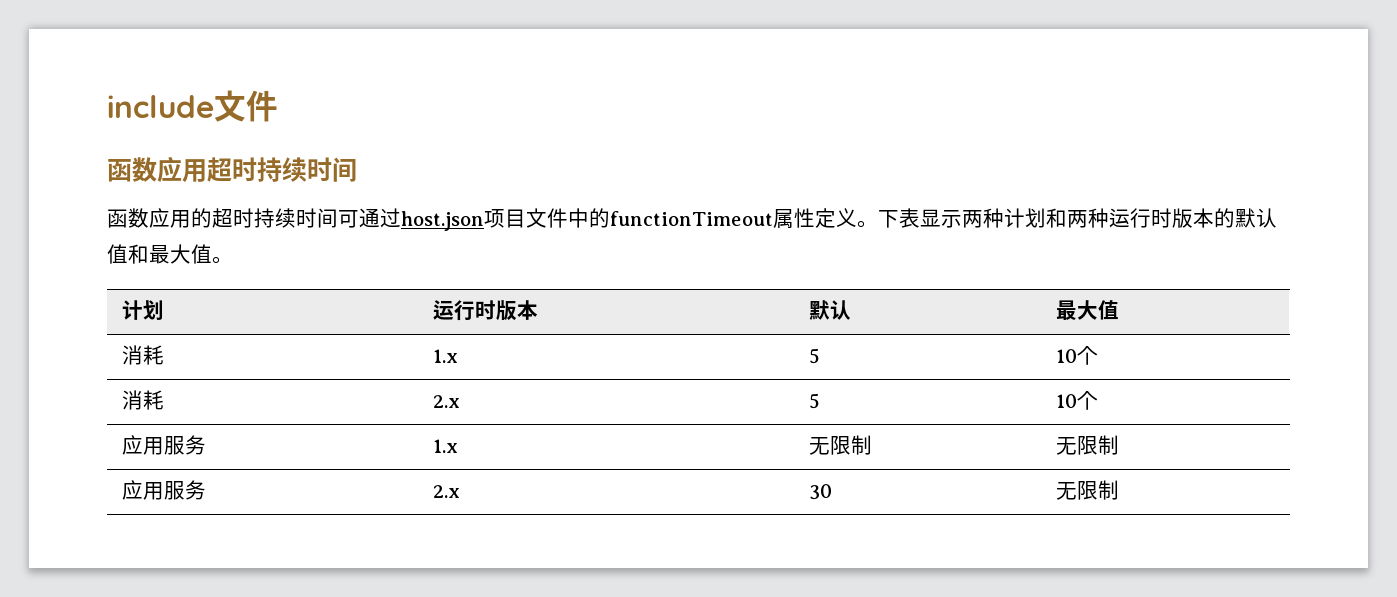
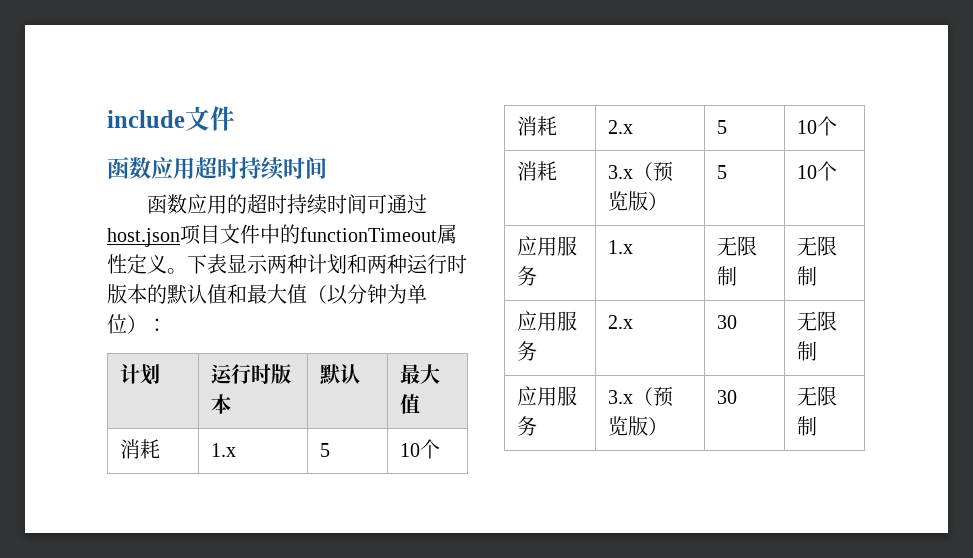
- 下表显示两种计划和两种运行时版本的默认值和最大值。
+ 下表显示两种计划和两种运行时版本的默认值和最大值（以分钟为单位）：
+ 消耗 | 3.x（预览版） | 5 | 10个
+ 应用服务 | 3.x（预览版） | 30 | 无限制

